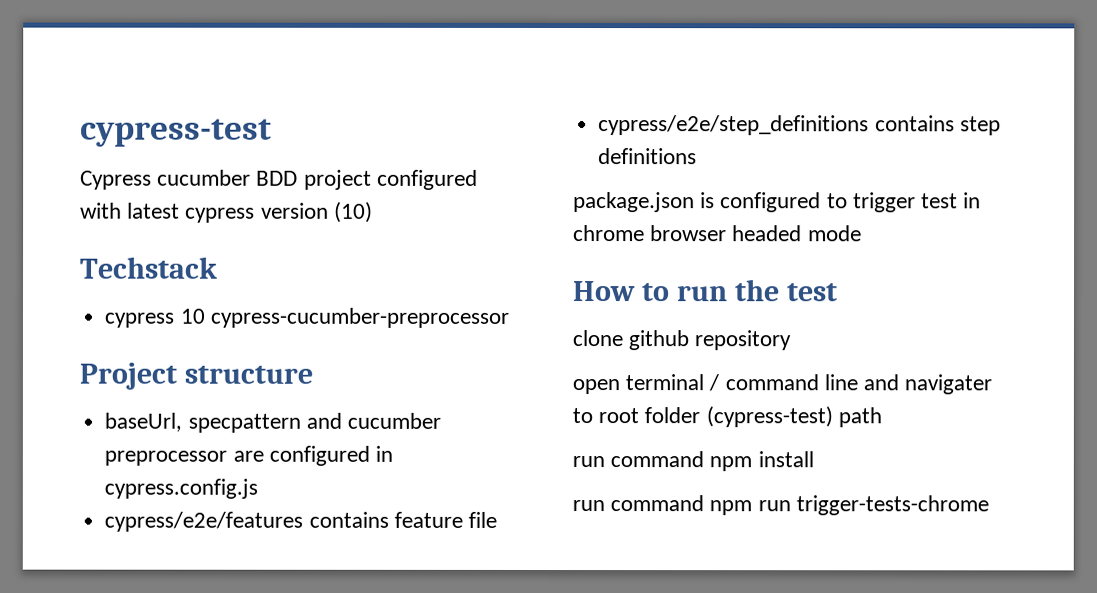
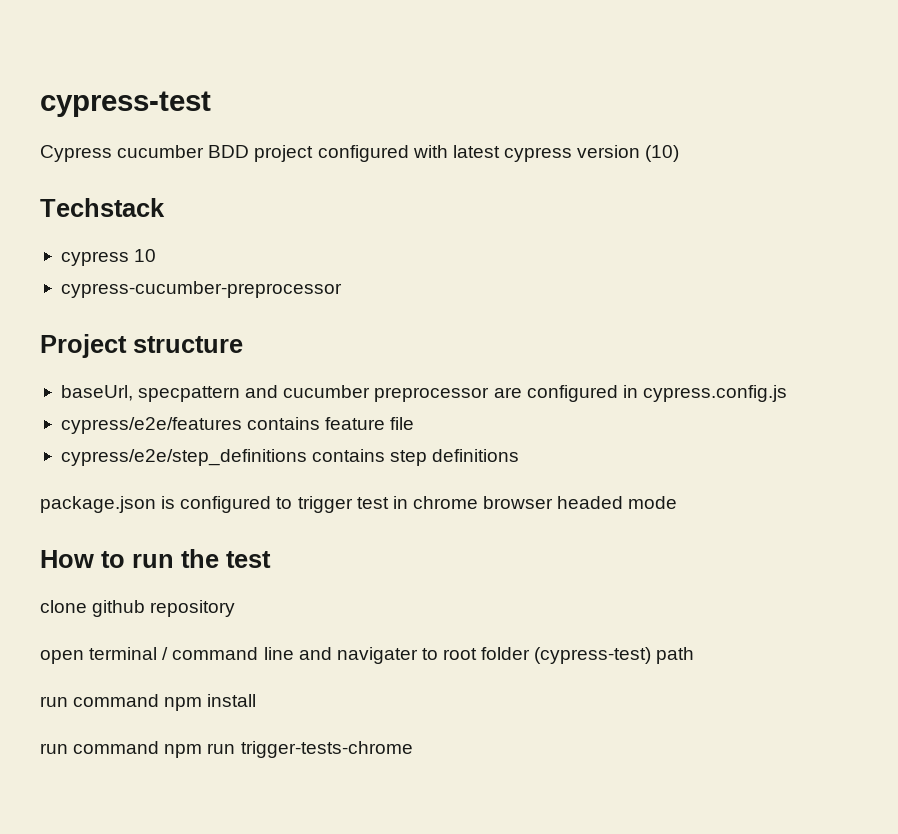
- cypress 10 cypress-cucumber-preprocessor
+ cypress 10
+ cypress-cucumber-preprocessor

